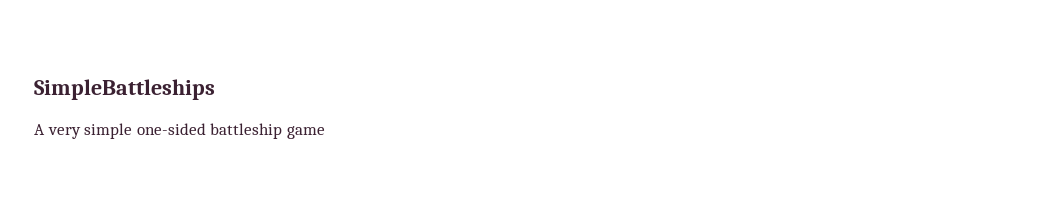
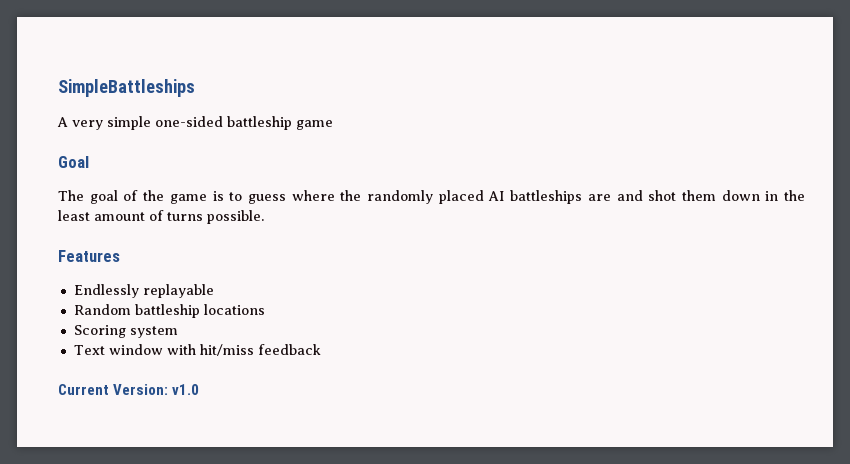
+ Goal
+ The goal of the game is to guess where the randomly placed AI battleships are and shot them down in the least amount of turns possible.
+ Features
+ Endlessly replayable
+ Random battleship locations
+ Scoring system
+ Text window with hit/miss feedback
+ Current Version: v1.0

